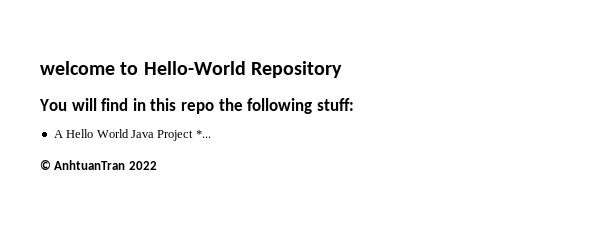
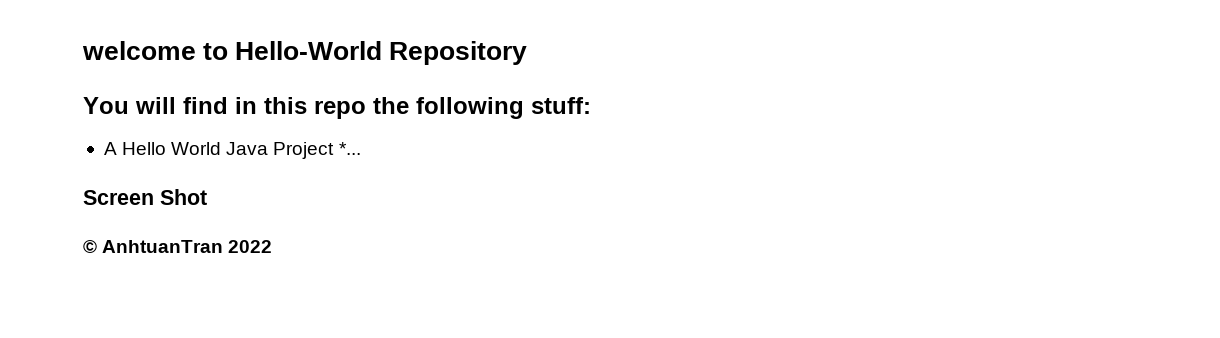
+ Screen Shot

